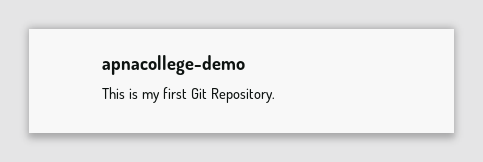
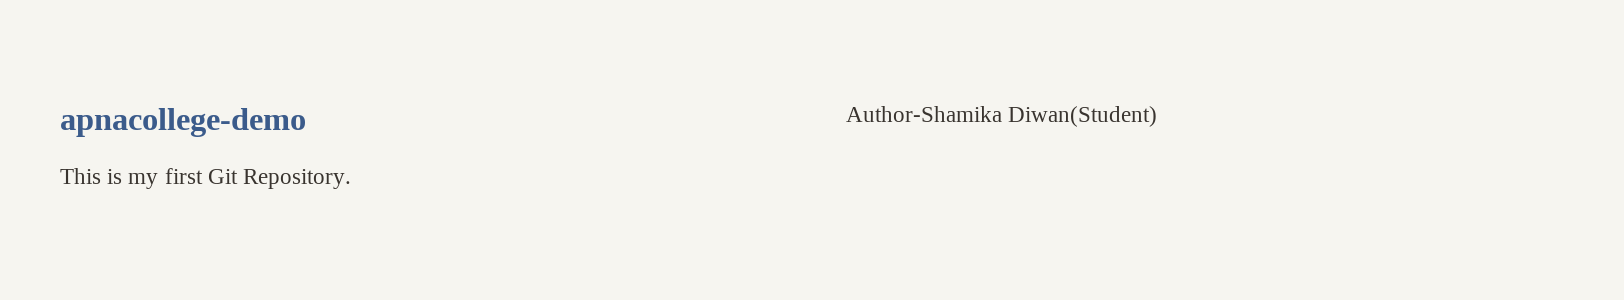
+ Author-Shamika Diwan(Student)

